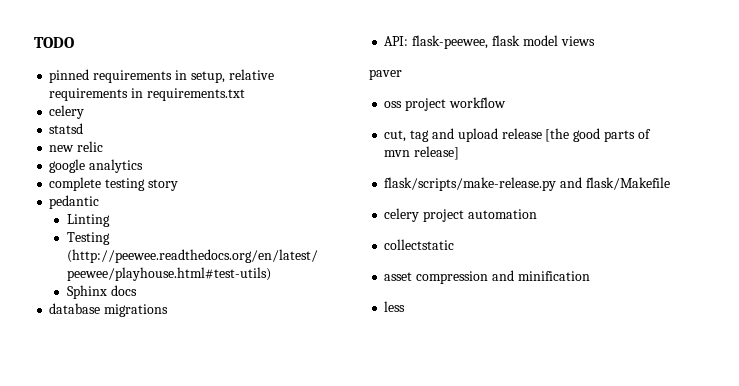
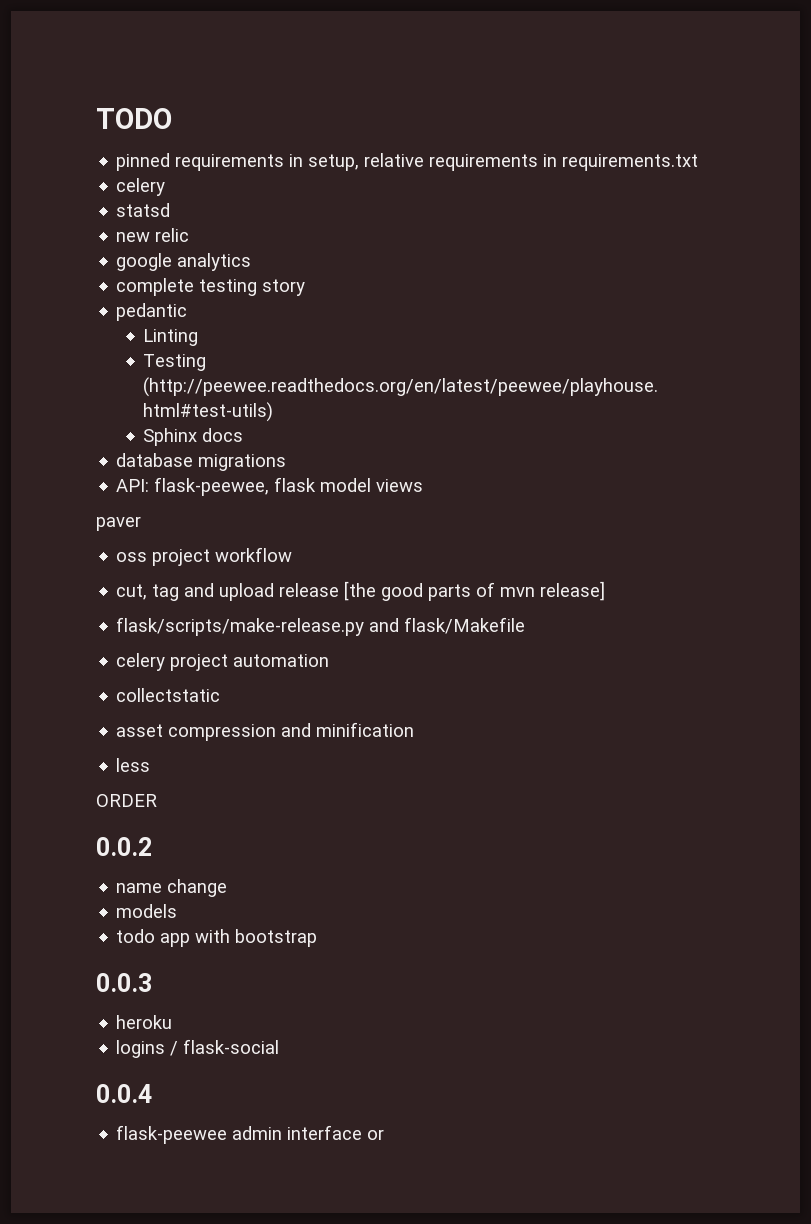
+ ORDER
+ 0.0.2
+ name change
+ models
+ todo app with bootstrap
+ 0.0.3
+ heroku
+ logins / flask-social
+ 0.0.4
+ flask-peewee admin interface or

